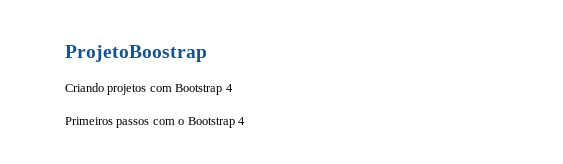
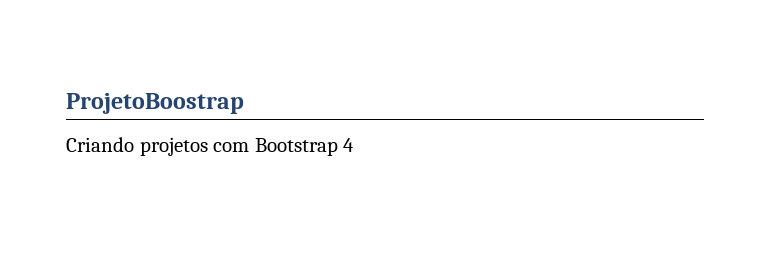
- Primeiros passos com o Bootstrap 4

